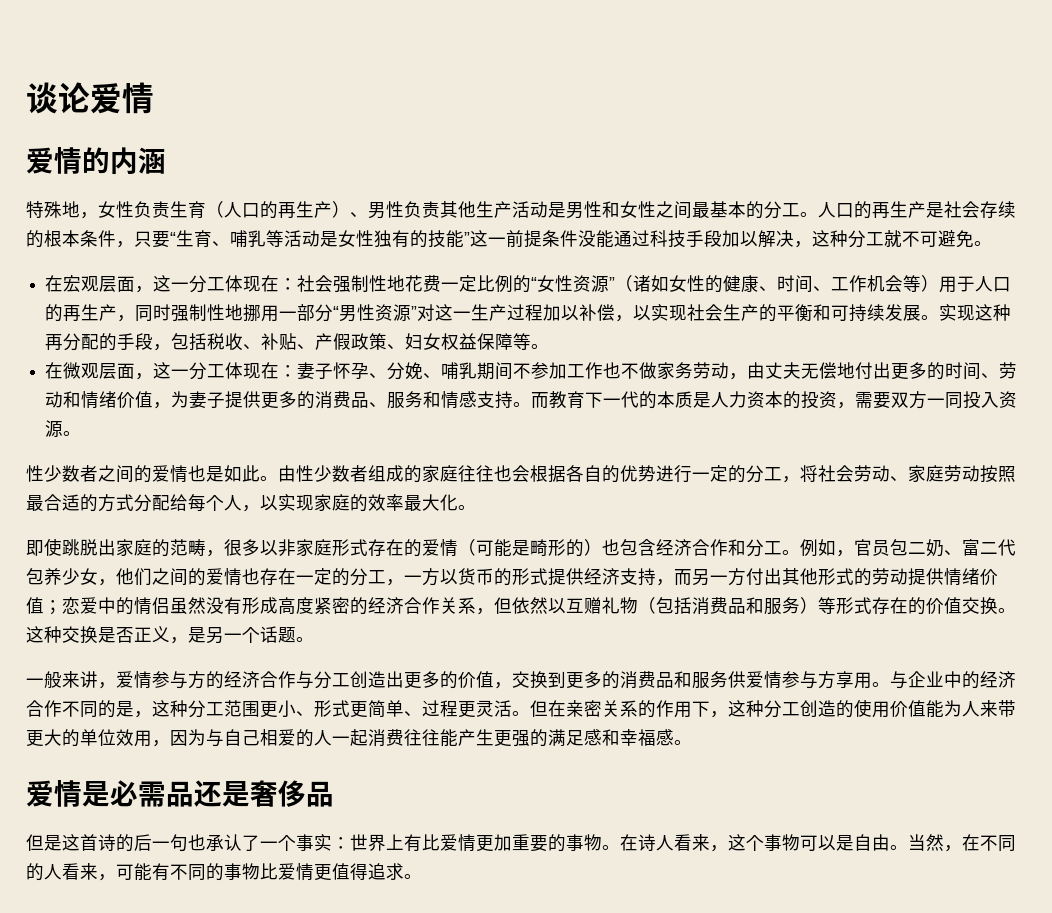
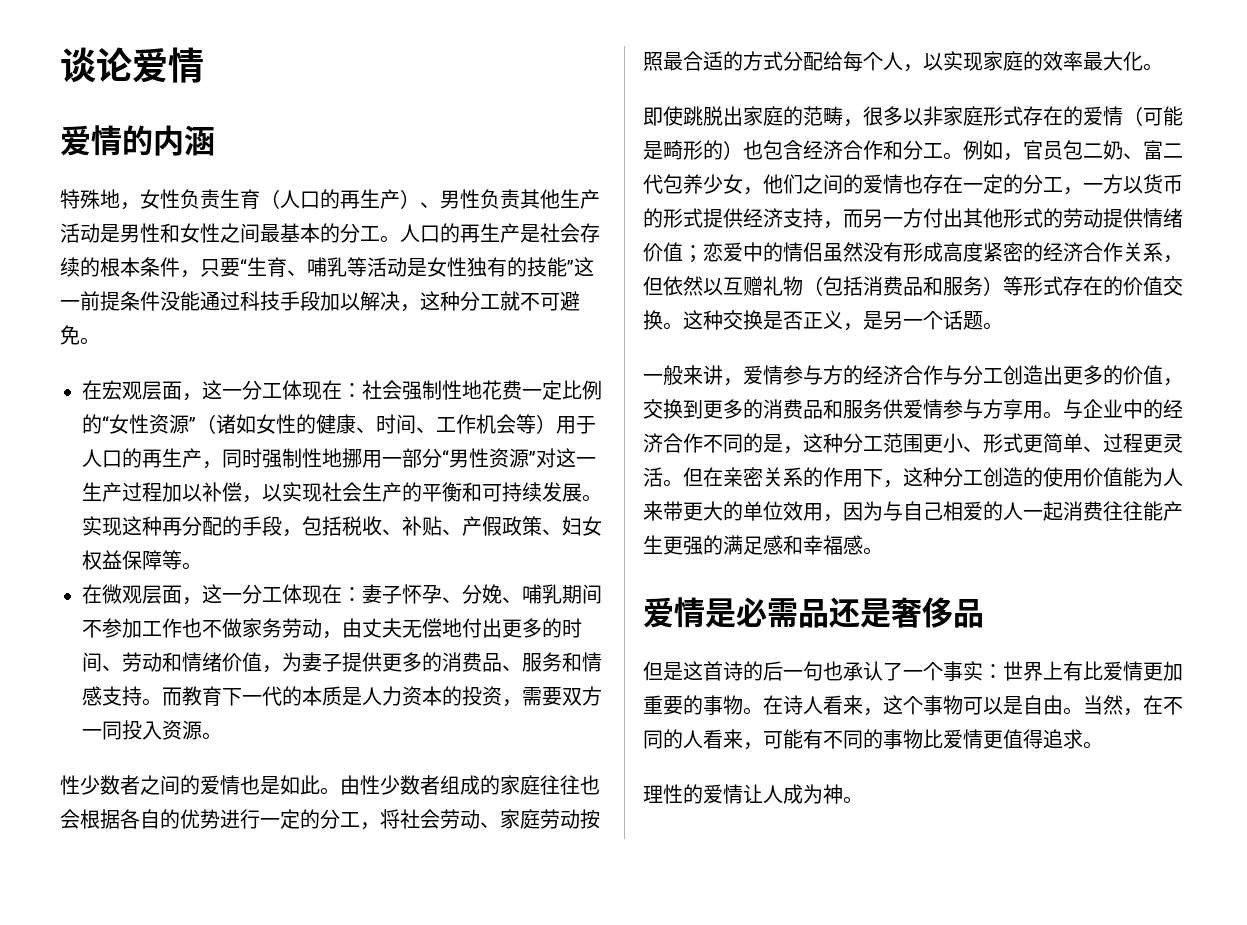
+ 理性的爱情让人成为神。

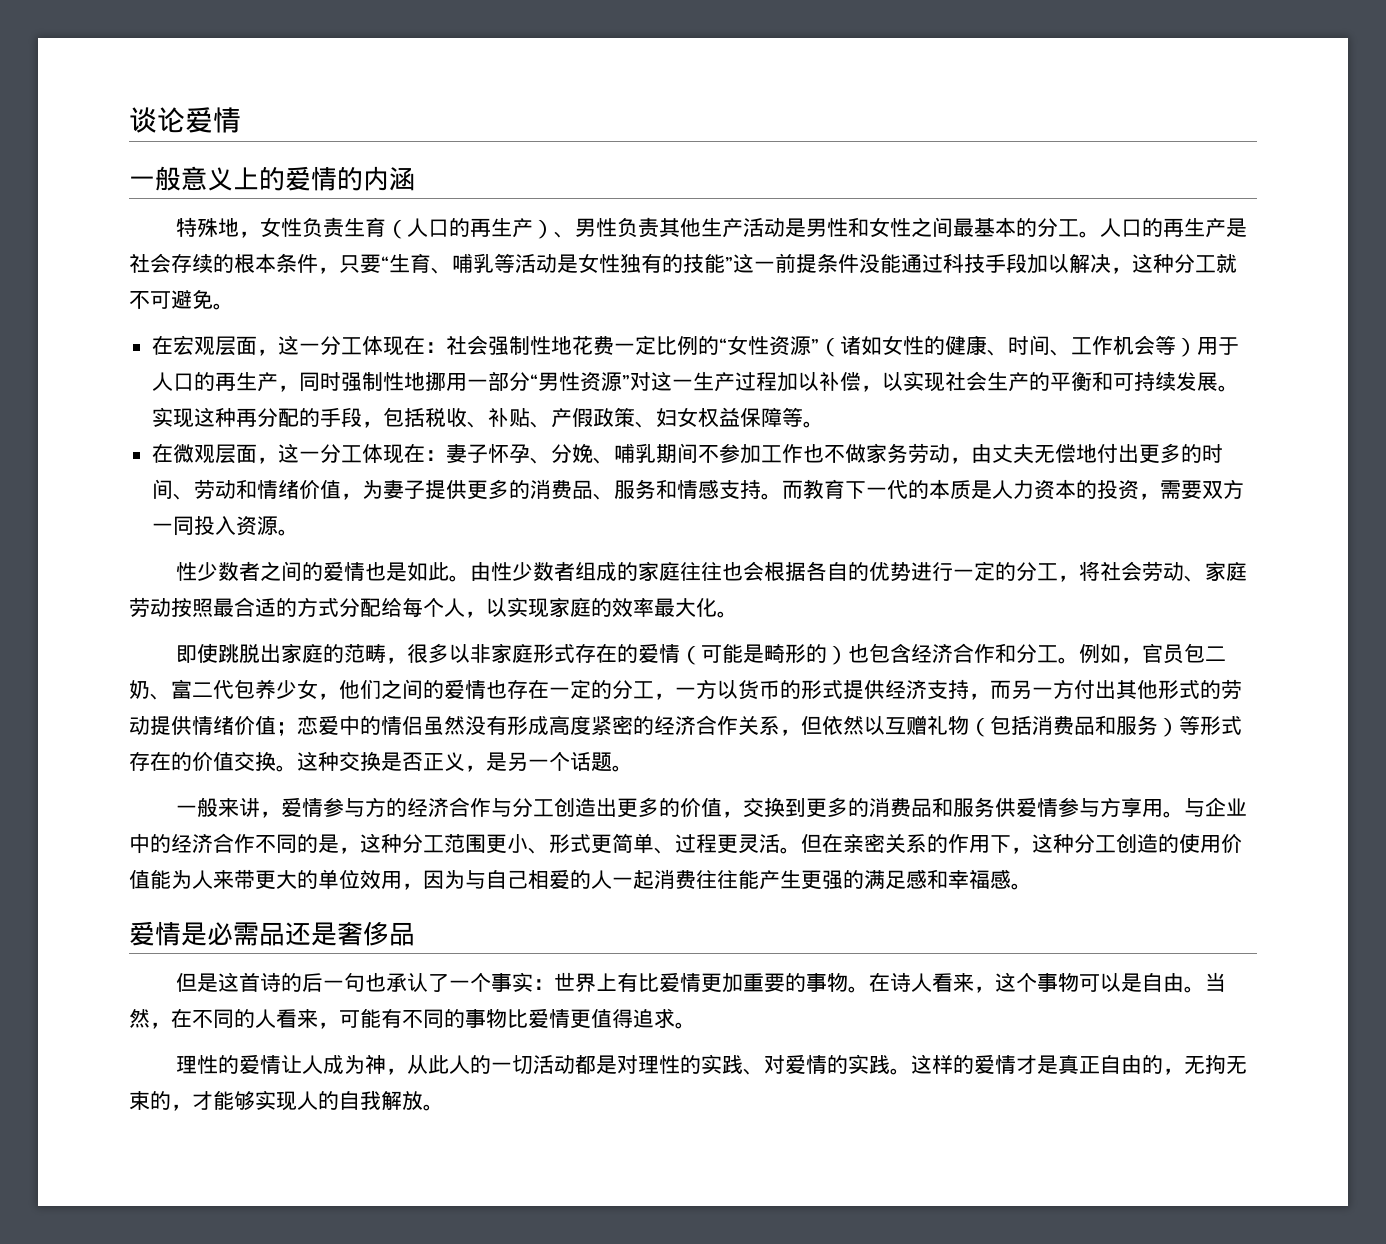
- 爱情的内涵
+ 一般意义上的爱情的内涵
- 理性的爱情让人成为神。
+ 理性的爱情让人成为神，从此人的一切活动都是对理性的实践、对爱情的实践。这样的爱情才是真正自由的，无拘无束的，才能够实现人的自我解放。

